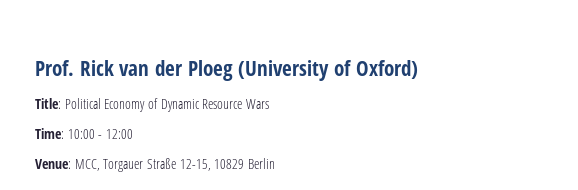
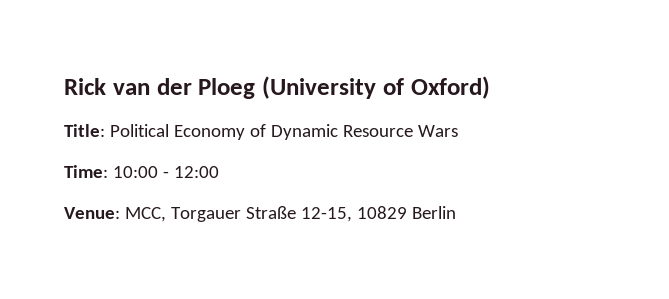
- Prof. Rick van der Ploeg (University of Oxford)
+ Rick van der Ploeg (University of Oxford)

